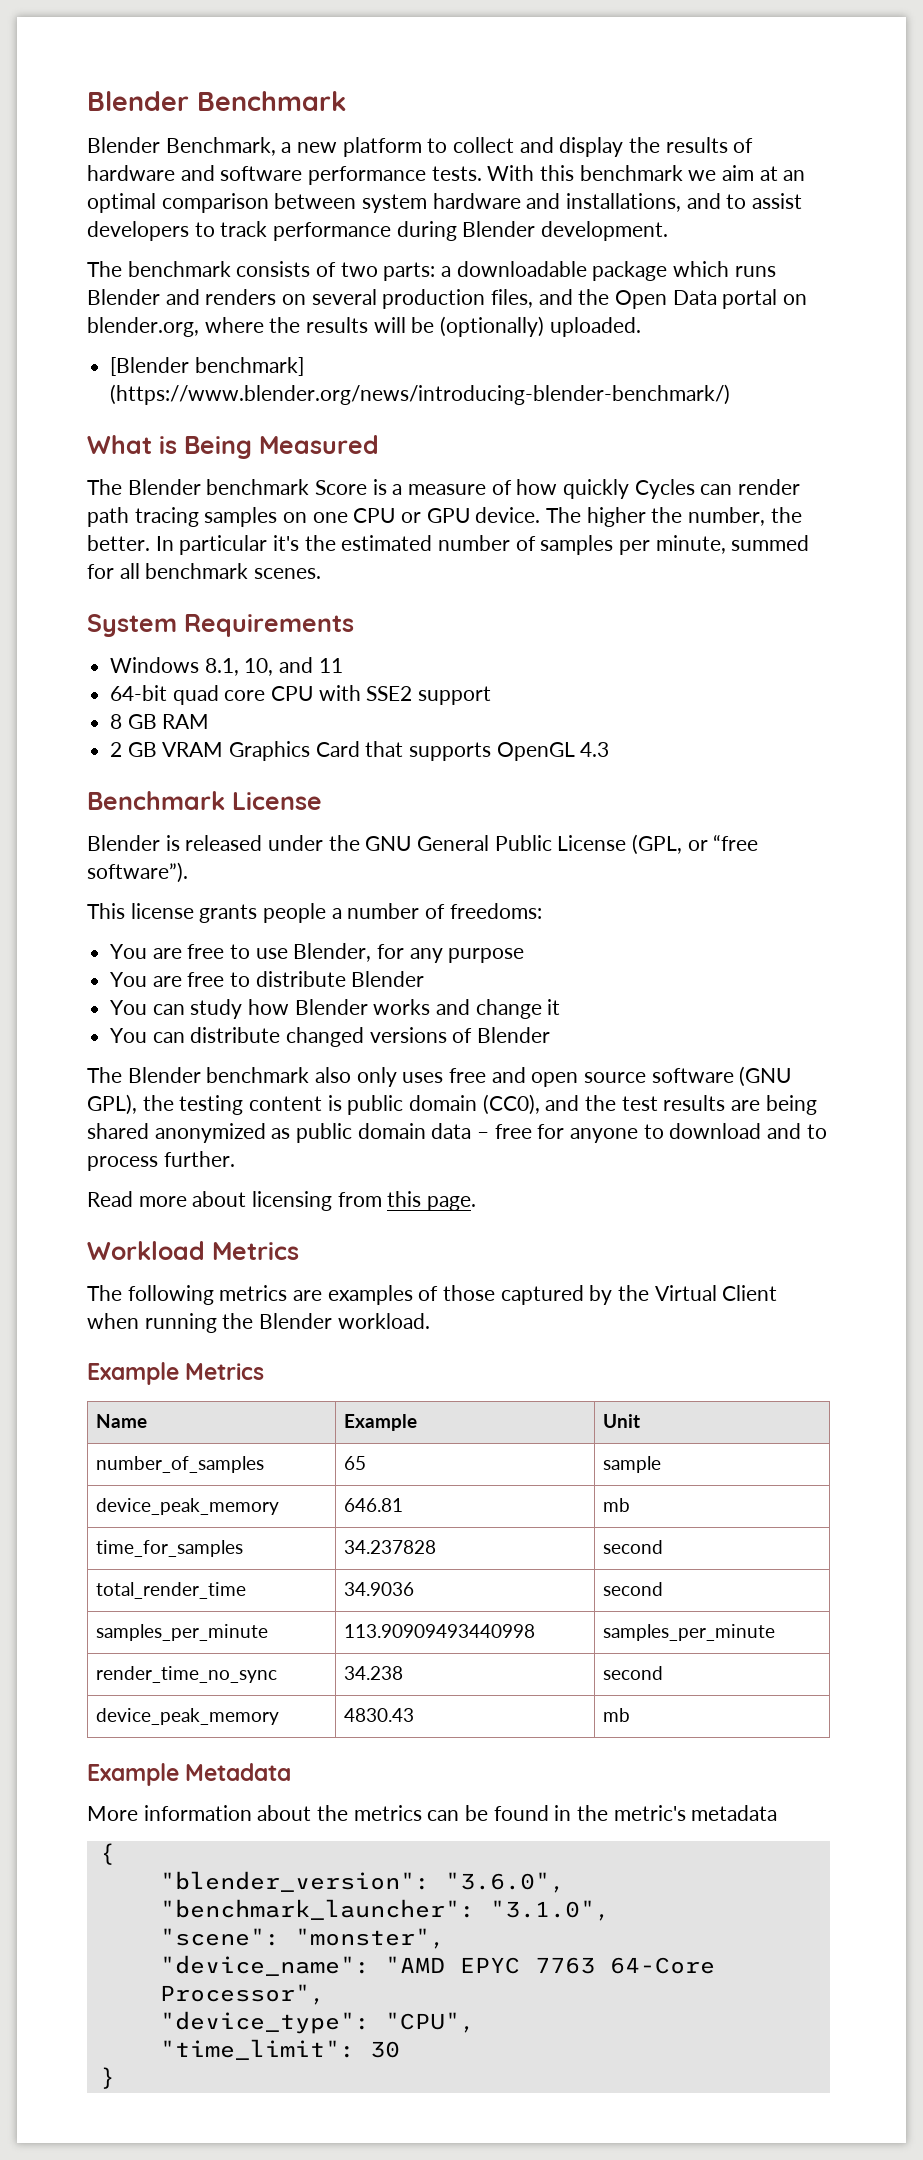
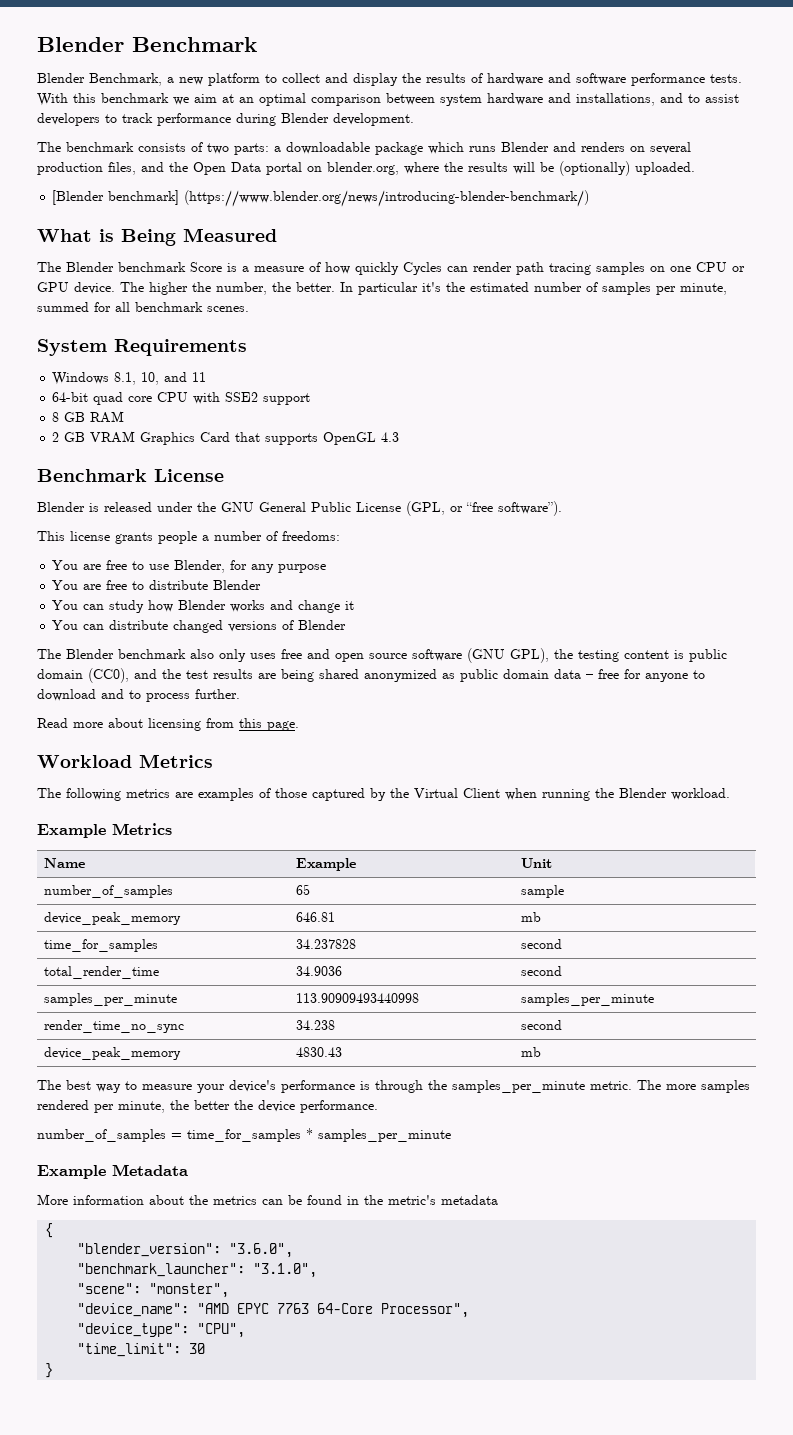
+ The best way to measure your device's performance is through the samples_per_minute metric. The more samples rendered per minute, the better the device performance.
+ number_of_samples = time_for_samples * samples_per_minute

